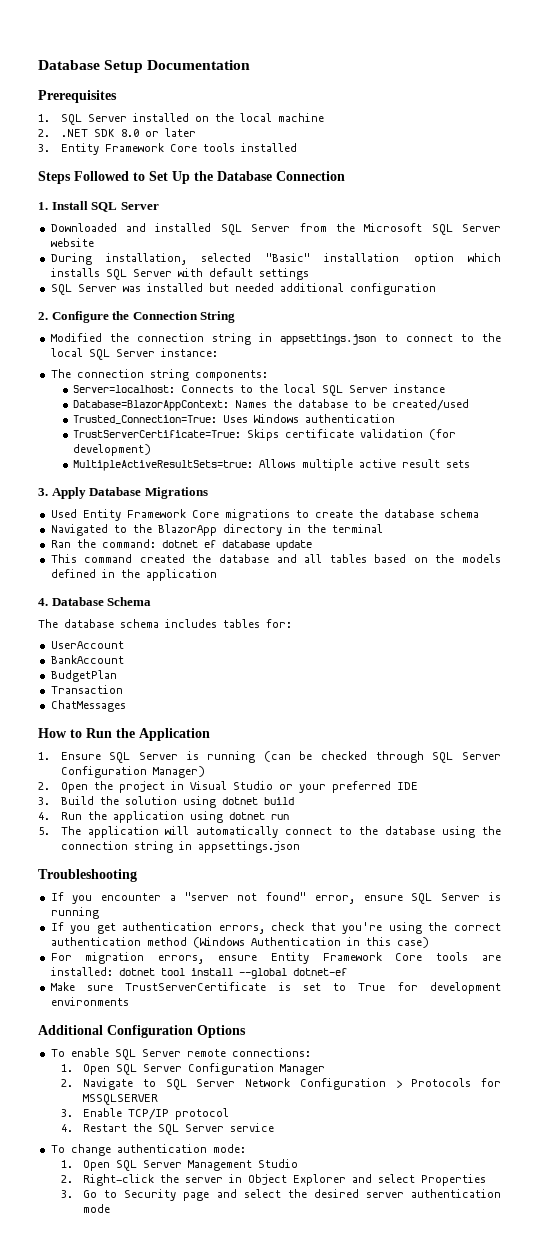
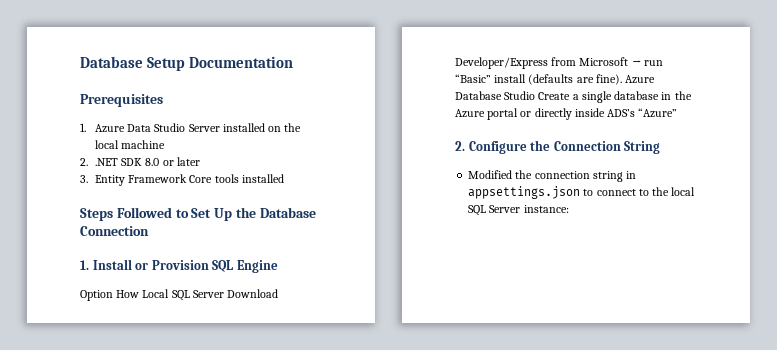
- 1. SQL Server installed on the local machine
+ 1. Azure Data Studio Server installed on the local machine
- 1. Install SQL Server
- Downloaded and installed SQL Server from the Microsoft SQL Server website
- During installation, selected "Basic" installation option which installs SQL Server with default settings
- SQL Server was installed but needed additional configuration
+ 1. Install or Provision SQL Engine
+ Option How Local SQL Server Download Developer/Express from Microsoft → run “Basic” install (defaults are fine). Azure Database Studio Create a single database in the Azure portal or directly inside ADS’s “Azure”
- The connection string components:
- Server=localhost: Connects to the local SQL Server instance
- Database=BlazorAppContext: Names the database to be created/used
- Trusted_Connection=True: Uses Windows authentication
- TrustServerCertificate=True: Skips certificate validation (for development)
- MultipleActiveResultSets=true: Allows multiple active result sets
- 3. Apply Database Migrations
- Used Entity Framework Core migrations to create the database schema
- Navigated to the BlazorApp directory in the terminal
- Ran the command: dotnet ef database update
- This command created the database and all tables based on the models defined in the application
- 4. Database Schema
- The database schema includes tables for:
- UserAccount
- BankAccount
- BudgetPlan
- Transaction
- ChatMessages
- How to Run the Application
- 1. Ensure SQL Server is running (can be checked through SQL Server Configuration Manager)
- 2. Open the project in Visual Studio or your preferred IDE
- 3. Build the solution using dotnet build
- 4. Run the application using dotnet run
- 5. The application will automatically connect to the database using the connection string in appsettings.json
- Troubleshooting
- If you encounter a "server not found" error, ensure SQL Server is running
- If you get authentication errors, check that you're using the correct authentication method (Windows Authentication in this case)
- For migration errors, ensure Entity Framework Core tools are installed: dotnet tool install --global dotnet-ef
- Make sure TrustServerCertificate is set to True for development environments
- Additional Configuration Options
- To enable SQL Server remote connections:
- 1. Open SQL Server Configuration Manager
- 2. Navigate to SQL Server Network Configuration > Protocols for MSSQLSERVER
- 3. Enable TCP/IP protocol
- 4. Restart the SQL Server service
- To change authentication mode:
- 1. Open SQL Server Management Studio
- 2. Right-click the server in Object Explorer and select Properties
- 3. Go to Security page and select the desired server authentication mode

